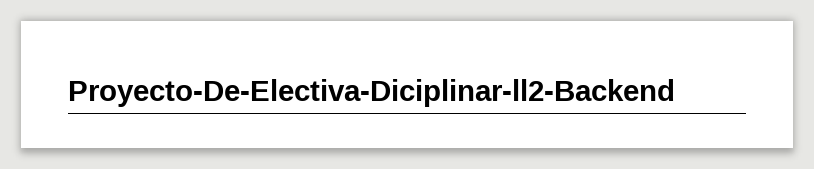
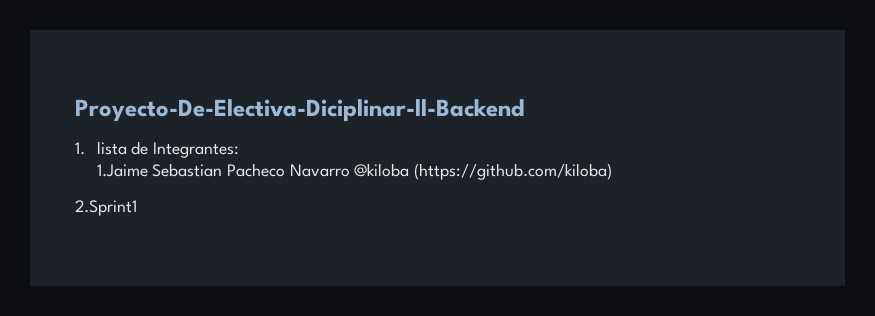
- Proyecto-De-Electiva-Diciplinar-ll2-Backend
+ Proyecto-De-Electiva-Diciplinar-ll-Backend
+ 1. lista de Integrantes:
+ 1.Jaime Sebastian Pacheco Navarro @kiloba (https://github.com/kiloba)
+ 2.Sprint1

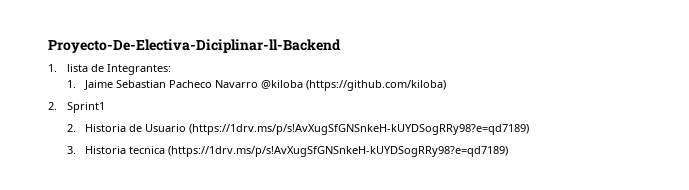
- 1.Jaime Sebastian Pacheco Navarro @kiloba (https://github.com/kiloba)
+ 1. Jaime Sebastian Pacheco Navarro @kiloba (https://github.com/kiloba)
- 2.Sprint1
+ 2. Sprint1
+ 2. Historia de Usuario (https://1drv.ms/p/s!AvXugSfGNSnkeH-kUYDSogRRy98?e=qd7189)
+ 3. Historia tecnica (https://1drv.ms/p/s!AvXugSfGNSnkeH-kUYDSogRRy98?e=qd7189)

